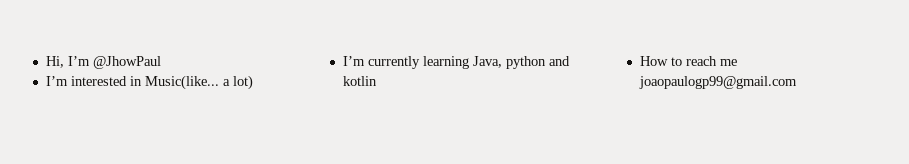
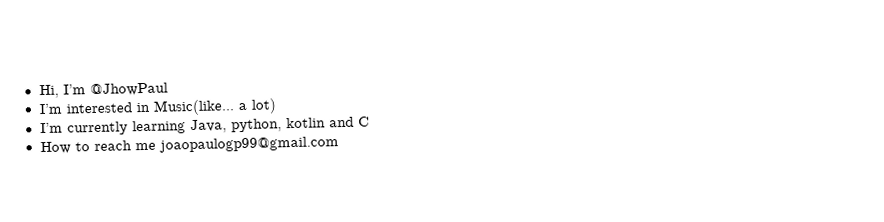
- I’m currently learning Java, python and kotlin
+ I’m currently learning Java, python, kotlin and C

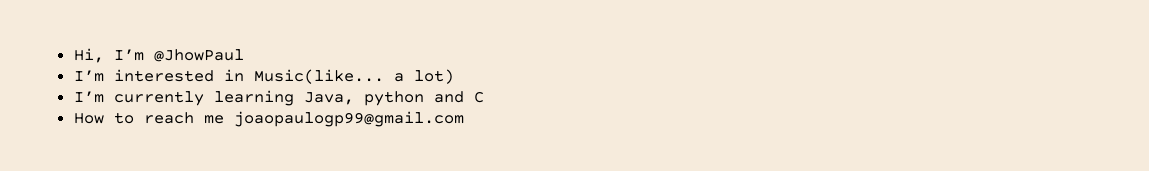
- I’m currently learning Java, python, kotlin and C
+ I’m currently learning Java, python and C

